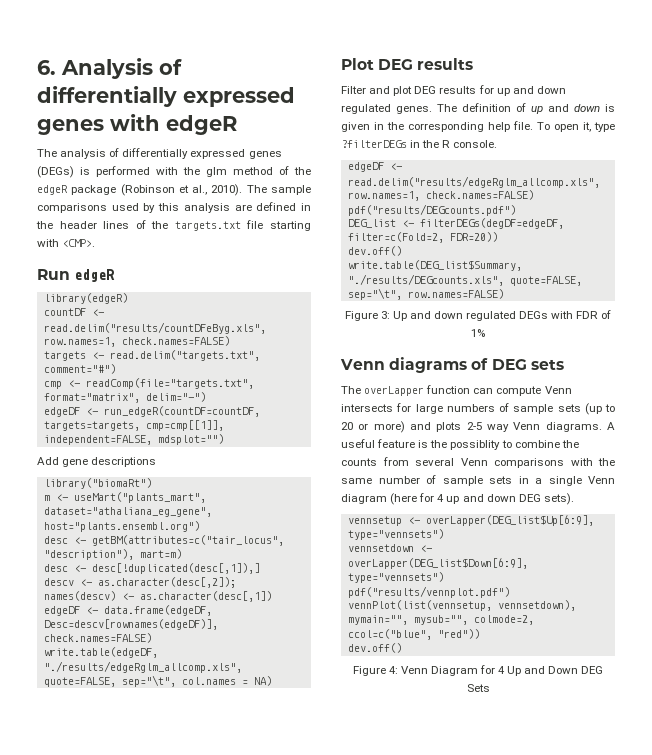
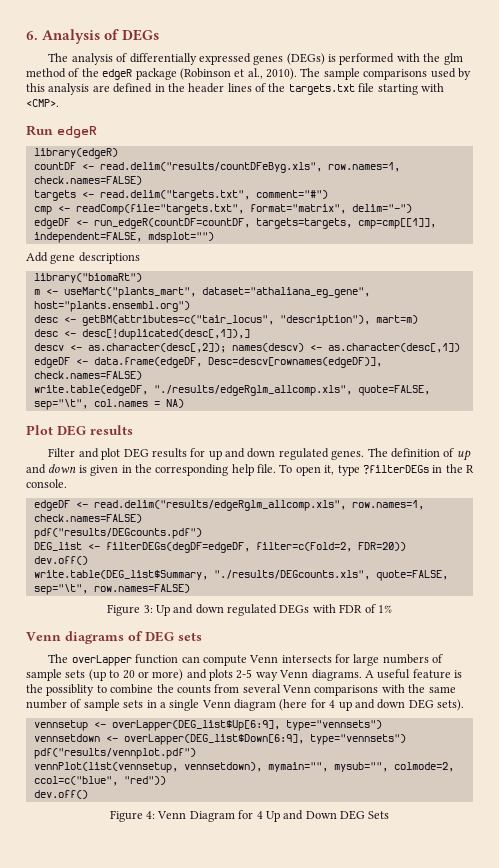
- 6. Analysis of differentially expressed genes with edgeR
+ 6. Analysis of DEGs

